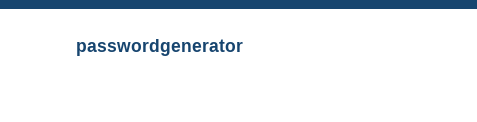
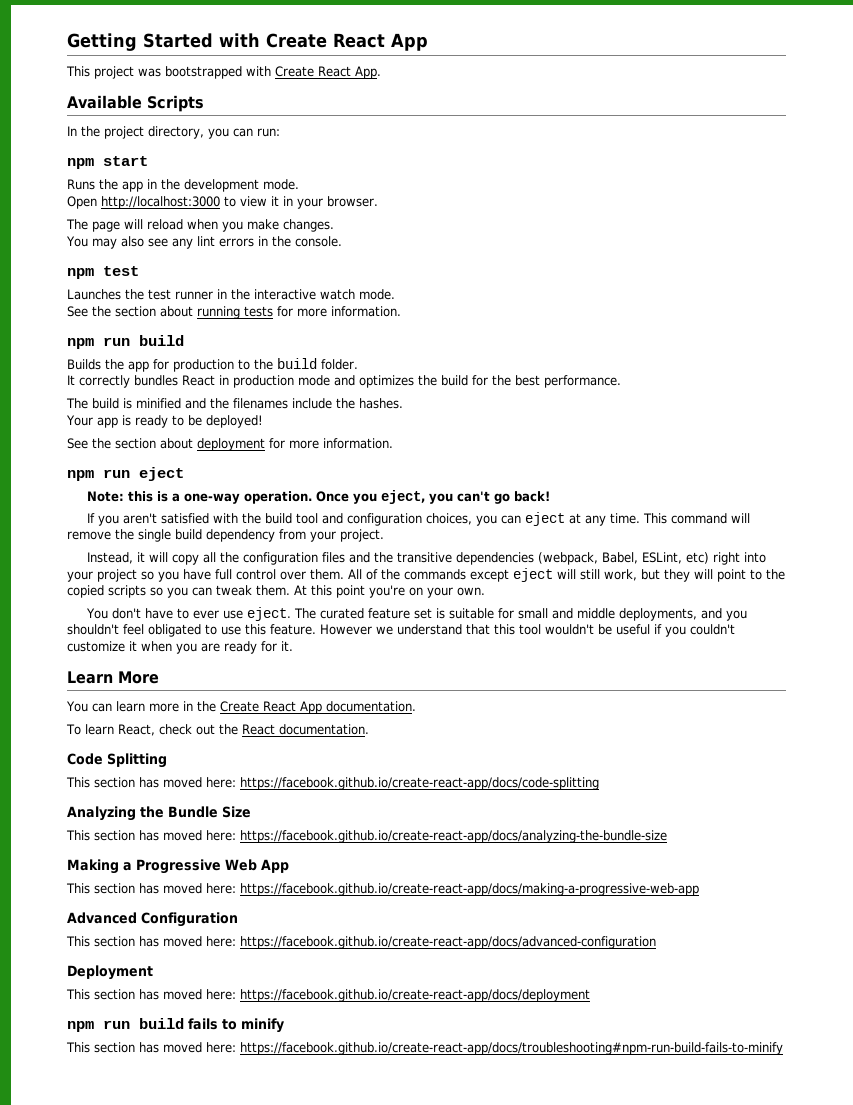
- passwordgenerator
+ Getting Started with Create React App
+ This project was bootstrapped with Create React App.
+ Available Scripts
+ In the project directory, you can run:
+ npm start
+ Runs the app in the development mode.
+ Open http://localhost:3000 to view it in your browser.
+ The page will reload when you make changes.
+ You may also see any lint errors in the console.
+ npm test
+ Launches the test runner in the interactive watch mode.
+ See the section about running tests for more information.
+ npm run build
+ Builds the app for production to the build folder.
+ It correctly bundles React in production mode and optimizes the build for the best performance.
+ The build is minified and the filenames include the hashes.
+ Your app is ready to be deployed!
+ See the section about deployment for more information.
+ npm run eject
+ Note: this is a one-way operation. Once you eject, you can't go back!
+ If you aren't satisfied with the build tool and configuration choices, you can eject at any time. This command will remove the single build dependency from your project.
+ Instead, it will copy all the configuration files and the transitive dependencies (webpack, Babel, ESLint, etc) right into your project so you have full control over them. All of the commands except eject will still work, but they will point to the copied scripts so you can tweak them. At this point you're on your own.
+ You don't have to ever use eject. The curated feature set is suitable for small and middle deployments, and you shouldn't feel obligated to use this feature. However we understand that this tool wouldn't be useful if you couldn't customize it when you are ready for it.
+ Learn More
+ You can learn more in the Create React App documentation.
+ To learn React, check out the React documentation.
+ Code Splitting
+ This section has moved here: https://facebook.github.io/create-react-app/docs/code-splitting
+ Analyzing the Bundle Size
+ This section has moved here: https://facebook.github.io/create-react-app/docs/analyzing-the-bundle-size
+ Making a Progressive Web App
+ This section has moved here: https://facebook.github.io/create-react-app/docs/making-a-progressive-web-app
+ Advanced Configuration
+ This section has moved here: https://facebook.github.io/create-react-app/docs/advanced-configuration
+ Deployment
+ This section has moved here: https://facebook.github.io/create-react-app/docs/deployment
+ npm run build fails to minify
+ This section has moved here: https://facebook.github.io/create-react-app/docs/troubleshooting#npm-run-build-fails-to-minify

